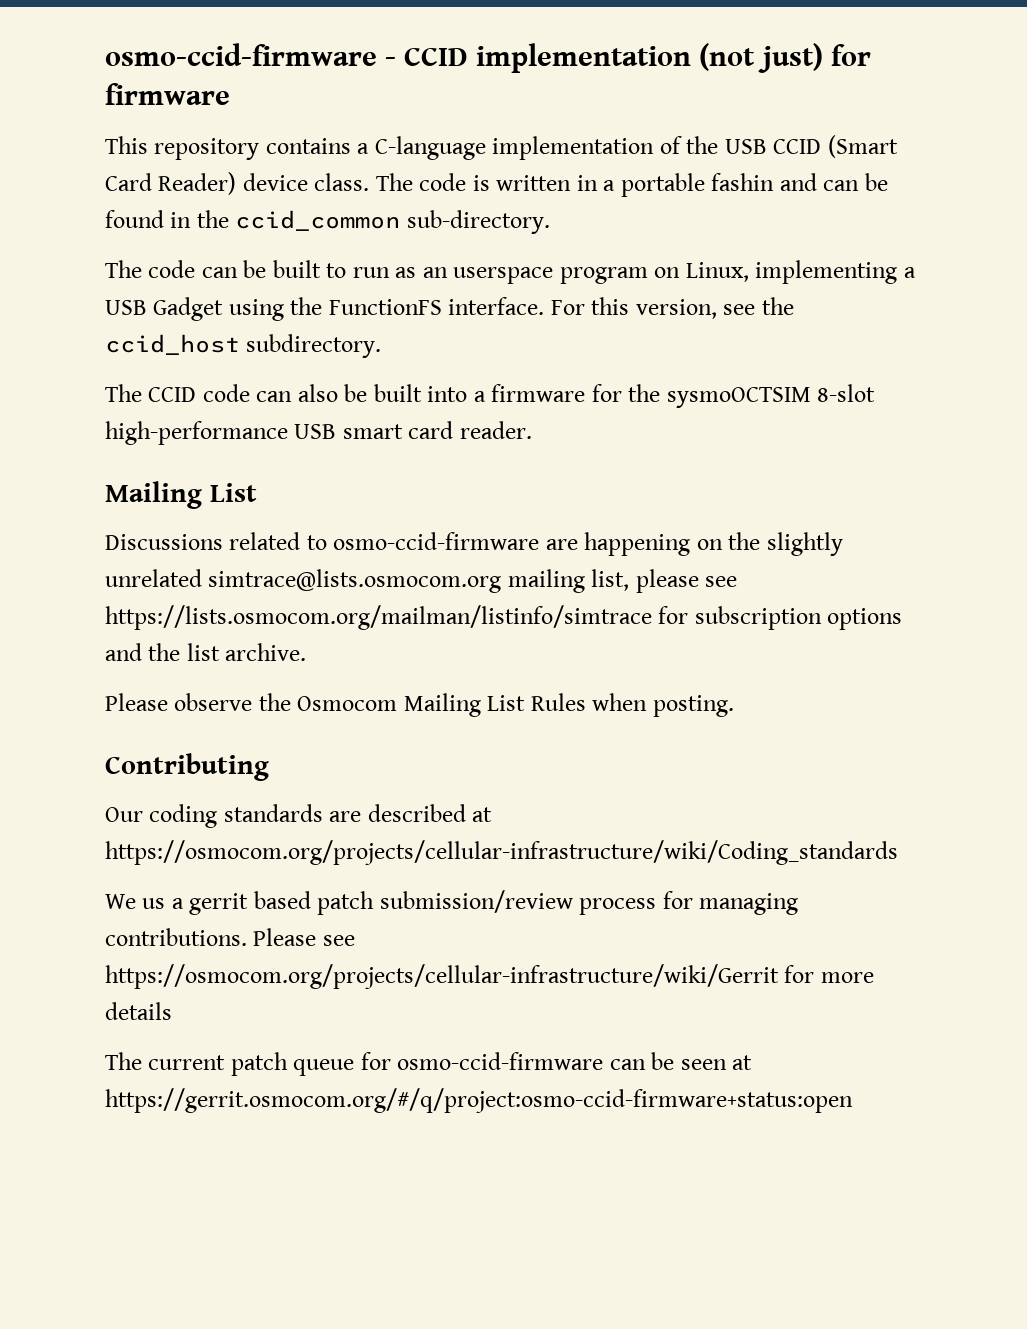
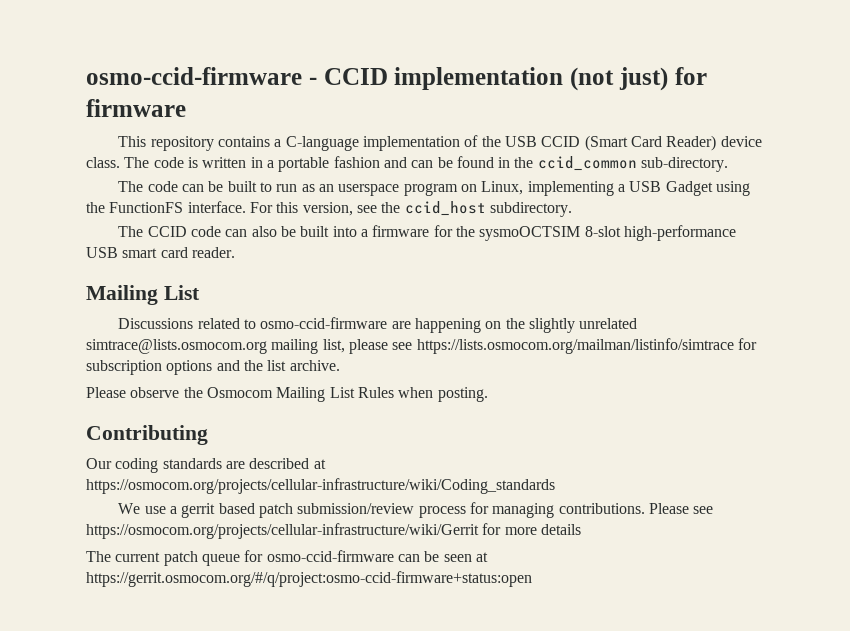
- The code is written in a portable fashin and can be found in the ccid_common sub-directory.
+ The code is written in a portable fashion and can be found in the ccid_common sub-directory.
- We us a gerrit based patch submission/review process for managing contributions.
+ We use a gerrit based patch submission/review process for managing contributions.

